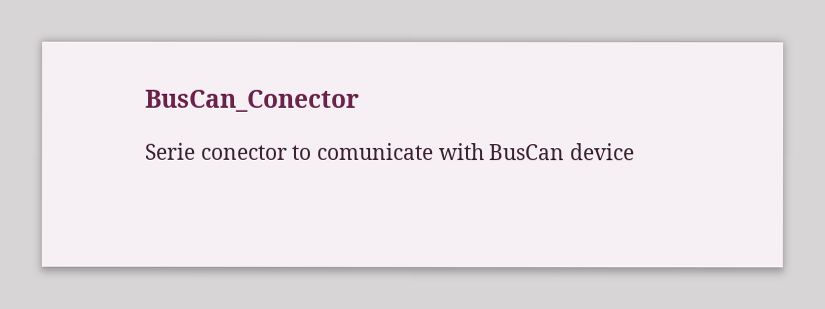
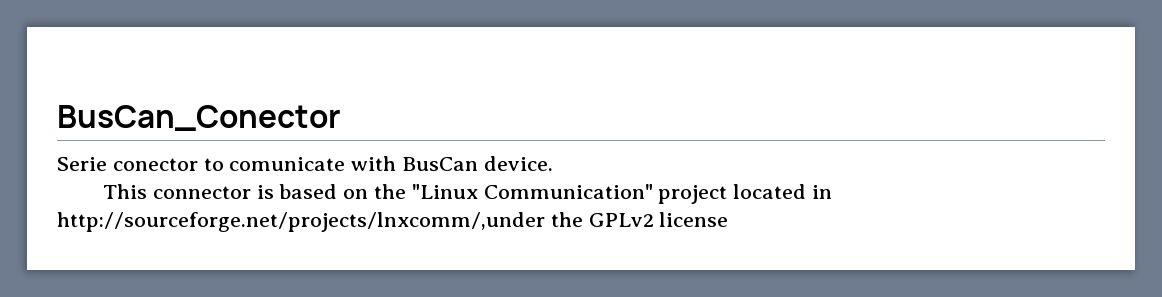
- Serie conector to comunicate with BusCan device
+ Serie conector to comunicate with BusCan device.
+ This connector is based on the "Linux Communication" project located in http://sourceforge.net/projects/lnxcomm/,under the GPLv2 license

